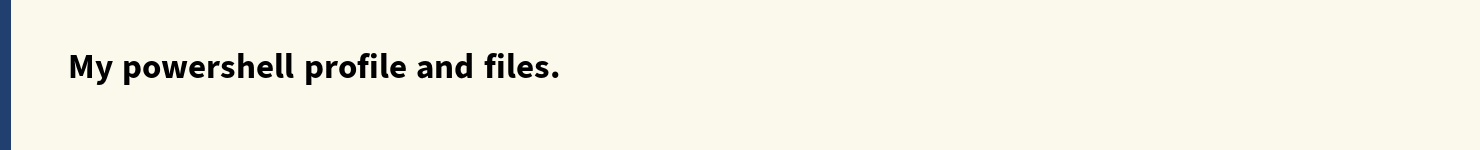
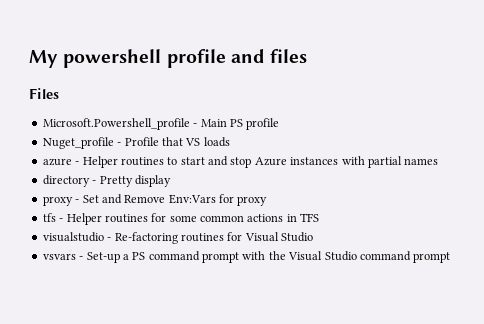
- My powershell profile and files.
+ My powershell profile and files
+ Files
+ Microsoft.Powershell_profile - Main PS profile
+ Nuget_profile - Profile that VS loads
+ azure - Helper routines to start and stop Azure instances with partial names
+ directory - Pretty display
+ proxy - Set and Remove Env:Vars for proxy
+ tfs - Helper routines for some common actions in TFS
+ visualstudio - Re-factoring routines for Visual Studio
+ vsvars - Set-up a PS command prompt with the Visual Studio command prompt

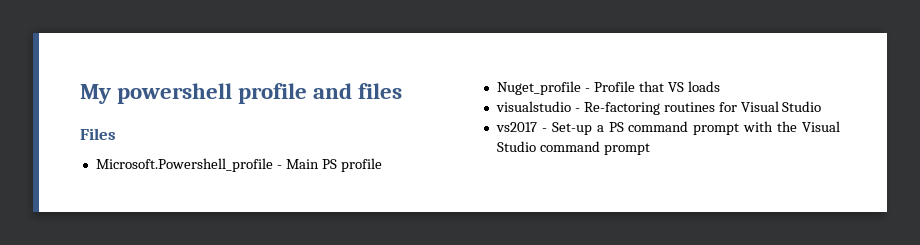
- azure - Helper routines to start and stop Azure instances with partial names
- directory - Pretty display
- proxy - Set and Remove Env:Vars for proxy
- tfs - Helper routines for some common actions in TFS
- vsvars - Set-up a PS command prompt with the Visual Studio command prompt
+ vs2017 - Set-up a PS command prompt with the Visual Studio command prompt

